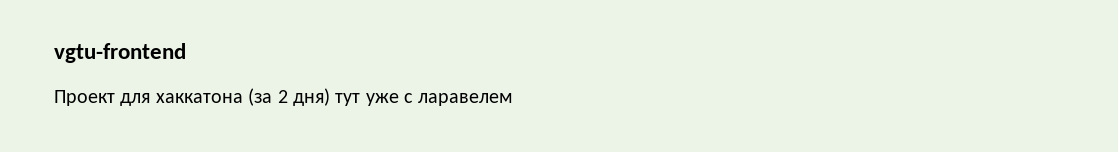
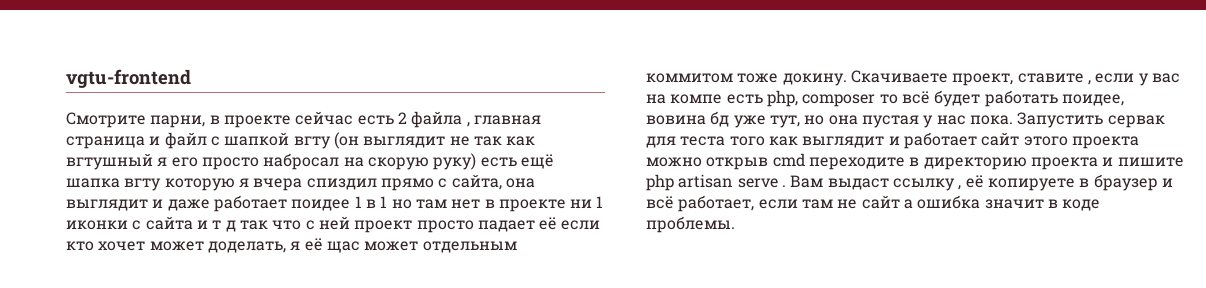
- Проект для хаккатона (за 2 дня) тут уже с ларавелем
+ Смотрите парни, в проекте сейчас есть 2 файла , главная страница и файл с шапкой вгту (он выглядит не так как вгтушный я его просто набросал на скорую руку) есть ещё шапка вгту которую я вчера спиздил прямо с сайта, она выглядит и даже работает поидее 1 в 1 но там нет в проекте ни 1 иконки с сайта и т д так что с ней проект просто падает её если кто хочет может доделать, я её щас может отдельным коммитом тоже докину. Скачиваете проект, ставите , если у вас на компе есть php, composer то всё будет работать поидее, вовина бд уже тут, но она пустая у нас пока. Запустить сервак для теста того как выглядит и работает сайт этого проекта можно открыв cmd переходите в директорию проекта и пишите php artisan serve . Вам выдаст ссылку , её копируете в браузер и всё работает, если там не сайт а ошибка значит в коде проблемы.

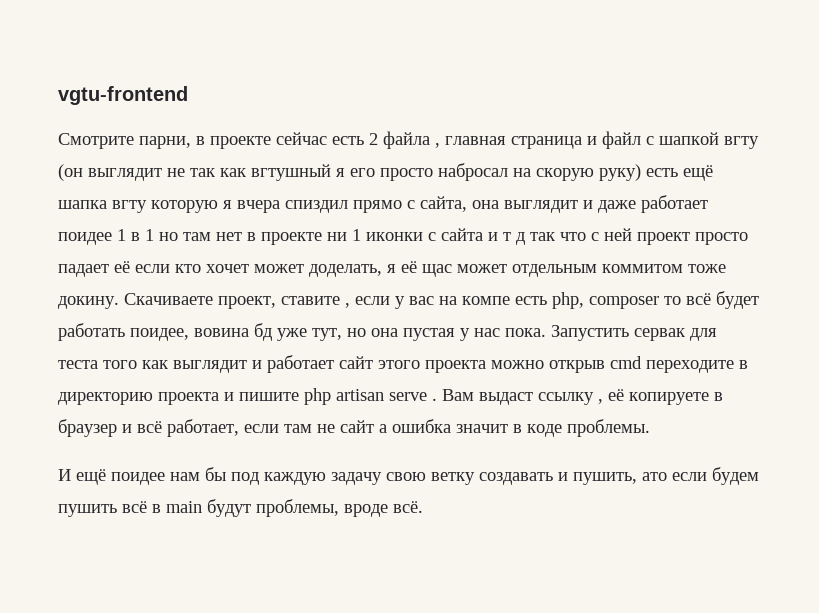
+ И ещё поидее нам бы под каждую задачу свою ветку создавать и пушить, ато если будем пушить всё в main будут проблемы, вроде всё.

